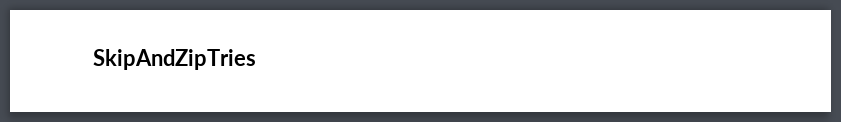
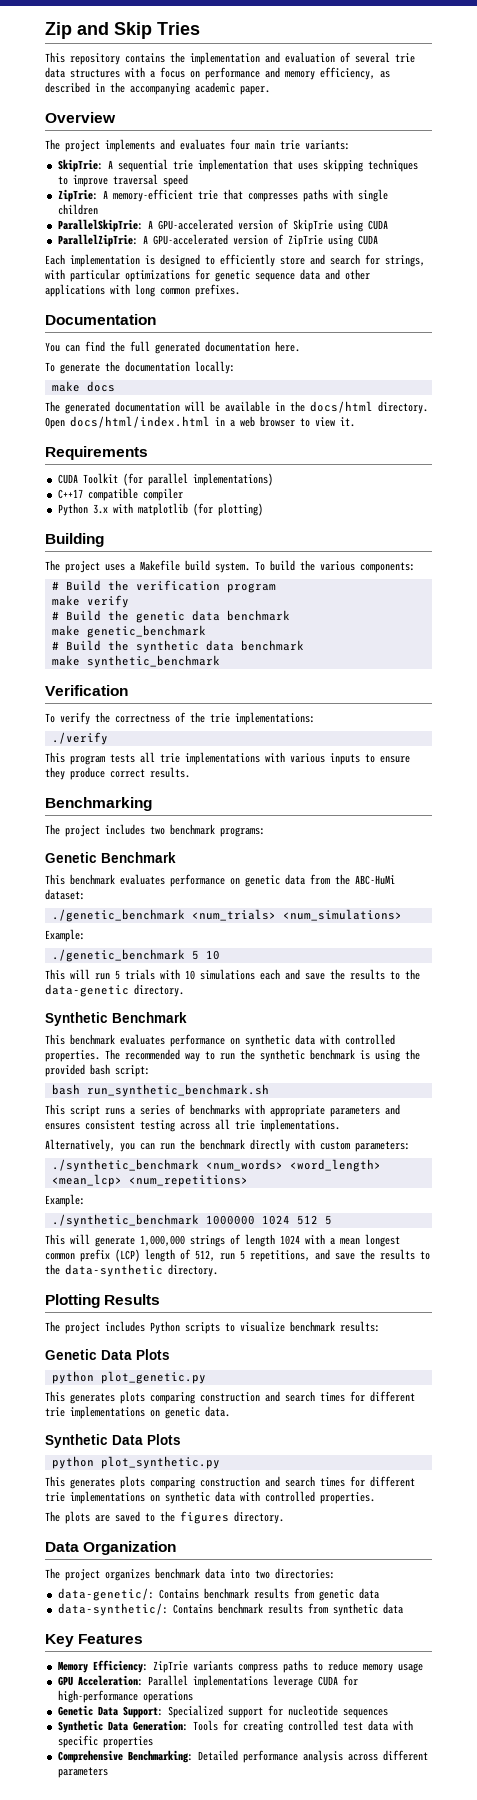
- SkipAndZipTries
+ Zip and Skip Tries
+ This repository contains the implementation and evaluation of several trie data structures with a focus on performance and memory efficiency, as described in the accompanying academic paper.
+ Overview
+ The project implements and evaluates four main trie variants:
+ SkipTrie: A sequential trie implementation that uses skipping techniques to improve traversal speed
+ ZipTrie: A memory-efficient trie that compresses paths with single children
+ ParallelSkipTrie: A GPU-accelerated version of SkipTrie using CUDA
+ ParallelZipTrie: A GPU-accelerated version of ZipTrie using CUDA
+ Each implementation is designed to efficiently store and search for strings, with particular optimizations for genetic sequence data and other applications with long common prefixes.
+ Documentation
+ You can find the full generated documentation here.
+ To generate the documentation locally:
+ make docs
+ The generated documentation will be available in the docs/html directory. Open docs/html/index.html in a web browser to view it.
+ Requirements
+ CUDA Toolkit (for parallel implementations)
+ C++17 compatible compiler
+ Python 3.x with matplotlib (for plotting)
+ Building
+ The project uses a Makefile build system. To build the various components:
+ # Build the verification program
+ make verify
+ # Build the genetic data benchmark
+ make genetic_benchmark
+ # Build the synthetic data benchmark
+ make synthetic_benchmark
+ Verification
+ To verify the correctness of the trie implementations:
+ ./verify
+ This program tests all trie implementations with various inputs to ensure they produce correct results.
+ Benchmarking
+ The project includes two benchmark programs:
+ Genetic Benchmark
+ This benchmark evaluates performance on genetic data from the ABC-HuMi dataset:
+ ./genetic_benchmark <num_trials> <num_simulations>
+ Example:
+ ./genetic_benchmark 5 10
+ This will run 5 trials with 10 simulations each and save the results to the data-genetic directory.
+ Synthetic Benchmark
+ This benchmark evaluates performance on synthetic data with controlled properties. The recommended way to run the synthetic benchmark is using the provided bash script:
+ bash run_synthetic_benchmark.sh
+ This script runs a series of benchmarks with appropriate parameters and ensures consistent testing across all trie implementations.
+ Alternatively, you can run the benchmark directly with custom parameters:
+ ./synthetic_benchmark <num_words> <word_length> <mean_lcp> <num_repetitions>
+ Example:
+ ./synthetic_benchmark 1000000 1024 512 5
+ This will generate 1,000,000 strings of length 1024 with a mean longest common prefix (LCP) length of 512, run 5 repetitions, and save the results to the data-synthetic directory.
+ Plotting Results
+ The project includes Python scripts to visualize benchmark results:
+ Genetic Data Plots
+ python plot_genetic.py
+ This generates plots comparing construction and search times for different trie implementations on genetic data.
+ Synthetic Data Plots
+ python plot_synthetic.py
+ This generates plots comparing construction and search times for different trie implementations on synthetic data with controlled properties.
+ The plots are saved to the figures directory.
+ Data Organization
+ The project organizes benchmark data into two directories:
+ data-genetic/: Contains benchmark results from genetic data
+ data-synthetic/: Contains benchmark results from synthetic data
+ Key Features
+ Memory Efficiency: ZipTrie variants compress paths to reduce memory usage
+ GPU Acceleration: Parallel implementations leverage CUDA for high-performance operations
+ Genetic Data Support: Specialized support for nucleotide sequences
+ Synthetic Data Generation: Tools for creating controlled test data with specific properties
+ Comprehensive Benchmarking: Detailed performance analysis across different parameters

